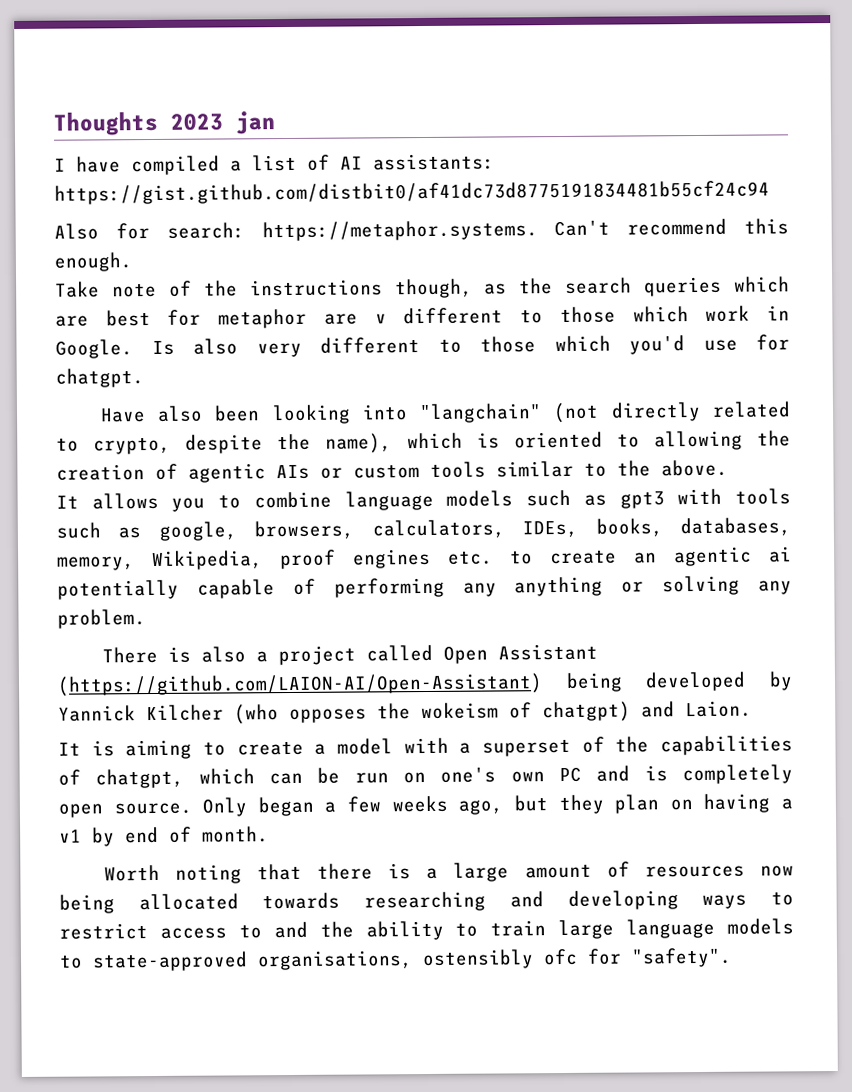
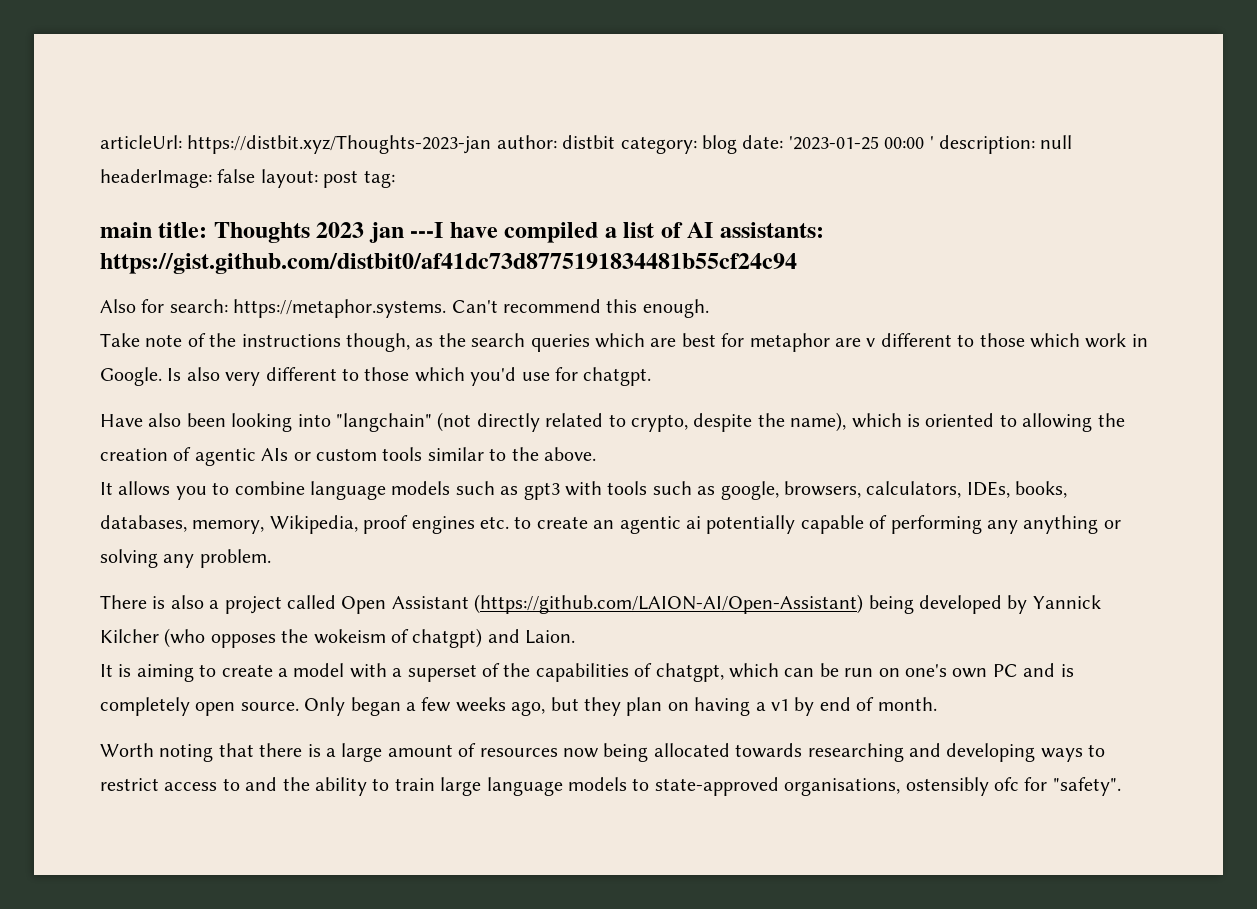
- Thoughts 2023 jan
- I have compiled a list of AI assistants: https://gist.github.com/distbit0/af41dc73d8775191834481b55cf24c94
+ articleUrl: https://distbit.xyz/Thoughts-2023-jan author: distbit category: blog date: '2023-01-25 00:00 ' description: null headerImage: false layout: post tag:
+ main title: Thoughts 2023 jan ---I have compiled a list of AI assistants: https://gist.github.com/distbit0/af41dc73d8775191834481b55cf24c94

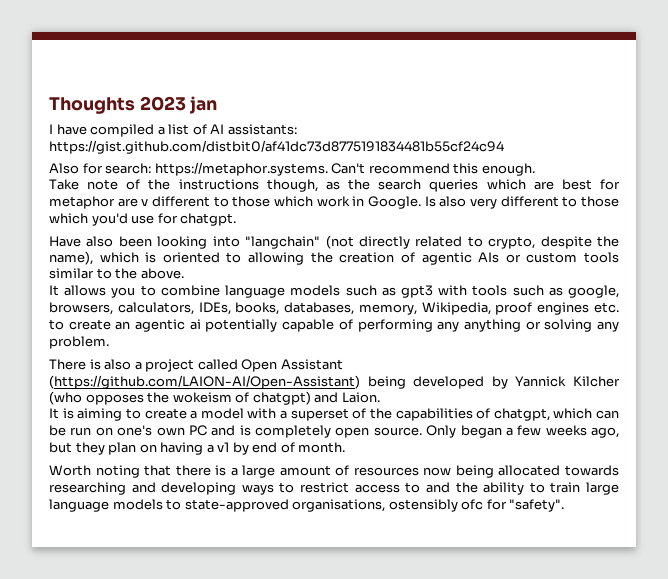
- articleUrl: https://distbit.xyz/Thoughts-2023-jan author: distbit category: blog date: '2023-01-25 00:00 ' description: null headerImage: false layout: post tag:
- main title: Thoughts 2023 jan ---I have compiled a list of AI assistants: https://gist.github.com/distbit0/af41dc73d8775191834481b55cf24c94
+ Thoughts 2023 jan
+ I have compiled a list of AI assistants: https://gist.github.com/distbit0/af41dc73d8775191834481b55cf24c94

